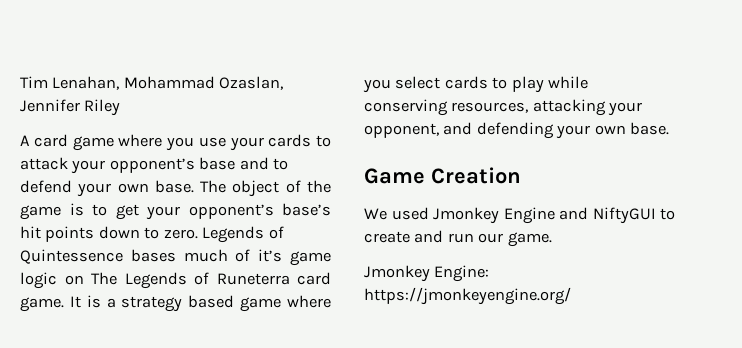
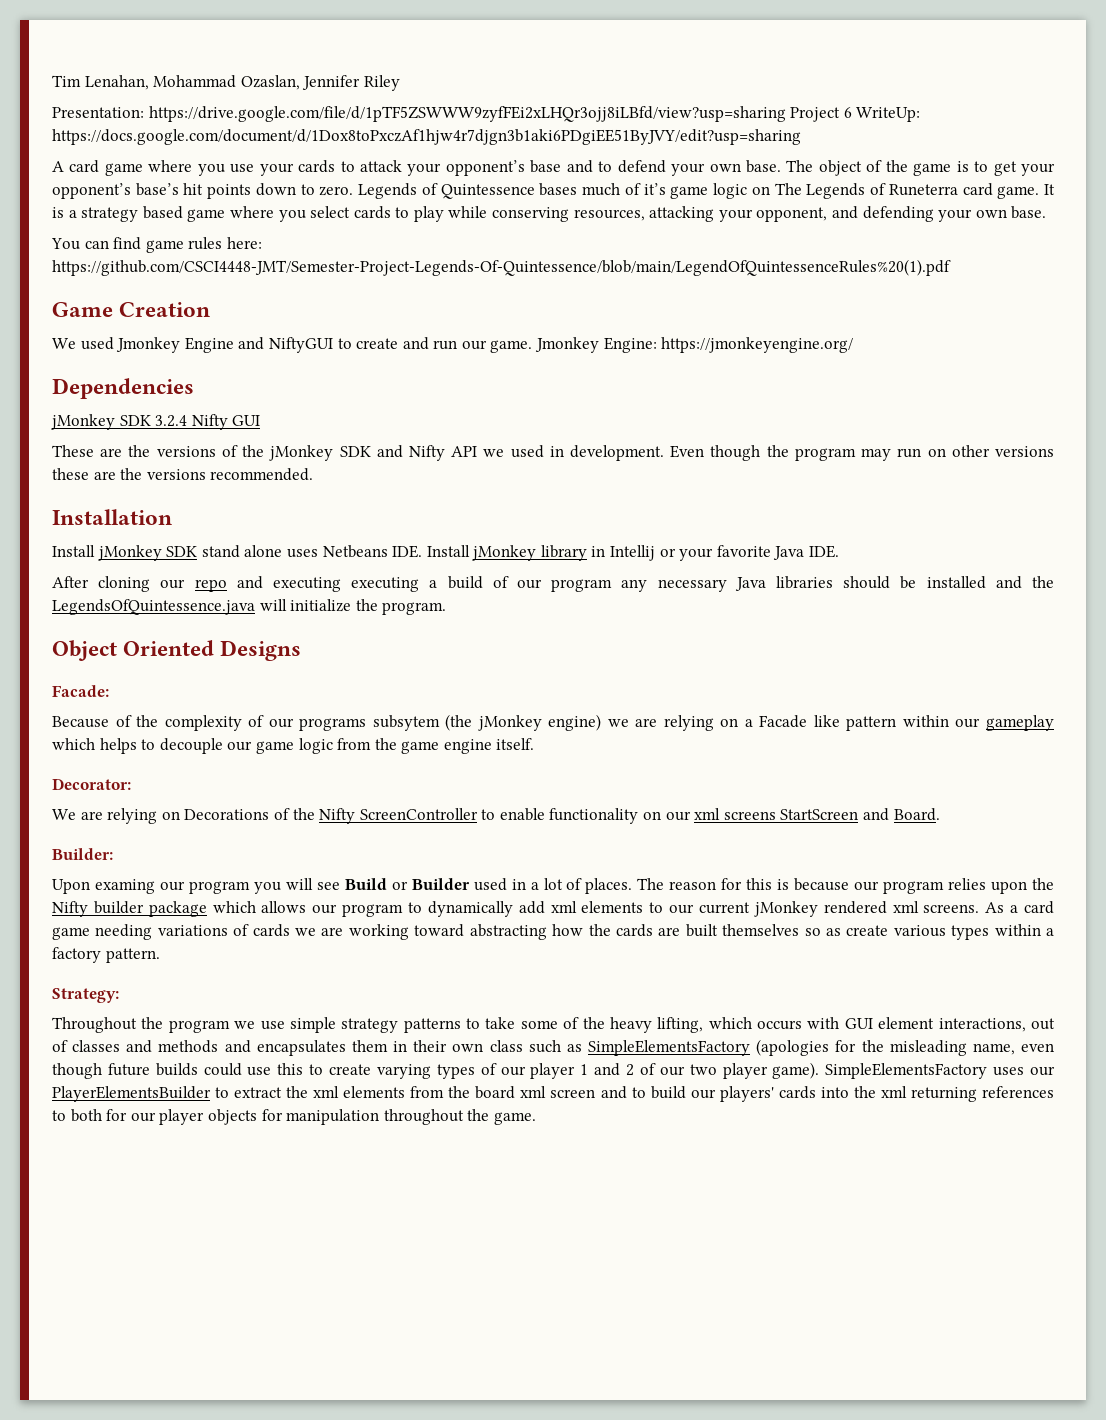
+ Presentation: https://drive.google.com/file/d/1pTF5ZSWWW9zyfFEi2xLHQr3ojj8iLBfd/view?usp=sharing Project 6 WriteUp: https://docs.google.com/document/d/1Dox8toPxczAf1hjw4r7djgn3b1aki6PDgiEE51ByJVY/edit?usp=sharing
+ You can find game rules here: https://github.com/CSCI4448-JMT/Semester-Project-Legends-Of-Quintessence/blob/main/LegendOfQuintessenceRules%20(1).pdf
- We used Jmonkey Engine and NiftyGUI to create and run our game.
- Jmonkey Engine: https://jmonkeyengine.org/
+ We used Jmonkey Engine and NiftyGUI to create and run our game. Jmonkey Engine: https://jmonkeyengine.org/
+ Dependencies
+ jMonkey SDK 3.2.4 Nifty GUI
+ These are the versions of the jMonkey SDK and Nifty API we used in development. Even though the program may run on other versions these are the versions recommended.
+ Installation
+ Install jMonkey SDK stand alone uses Netbeans IDE. Install jMonkey library in Intellij or your favorite Java IDE.
+ After cloning our repo and executing executing a build of our program any necessary Java libraries should be installed and the LegendsOfQuintessence.java will initialize the program.
+ Object Oriented Designs
+ Facade:
+ Because of the complexity of our programs subsytem (the jMonkey engine) we are relying on a Facade like pattern within our gameplay which helps to decouple our game logic from the game engine itself.
+ Decorator:
+ We are relying on Decorations of the Nifty ScreenController to enable functionality on our xml screens StartScreen and Board.
+ Builder:
+ Upon examing our program you will see Build or Builder used in a lot of places. The reason for this is because our program relies upon the Nifty builder package which allows our program to dynamically add xml elements to our current jMonkey rendered xml screens. As a card game needing variations of cards we are working toward abstracting how the cards are built themselves so as create various types within a factory pattern.
+ Strategy:
+ Throughout the program we use simple strategy patterns to take some of the heavy lifting, which occurs with GUI element interactions, out of classes and methods and encapsulates them in their own class such as SimpleElementsFactory (apologies for the misleading name, even though future builds could use this to create varying types of our player 1 and 2 of our two player game). SimpleElementsFactory uses our PlayerElementsBuilder to extract the xml elements from the board xml screen and to build our players' cards into the xml returning references to both for our player objects for manipulation throughout the game.

